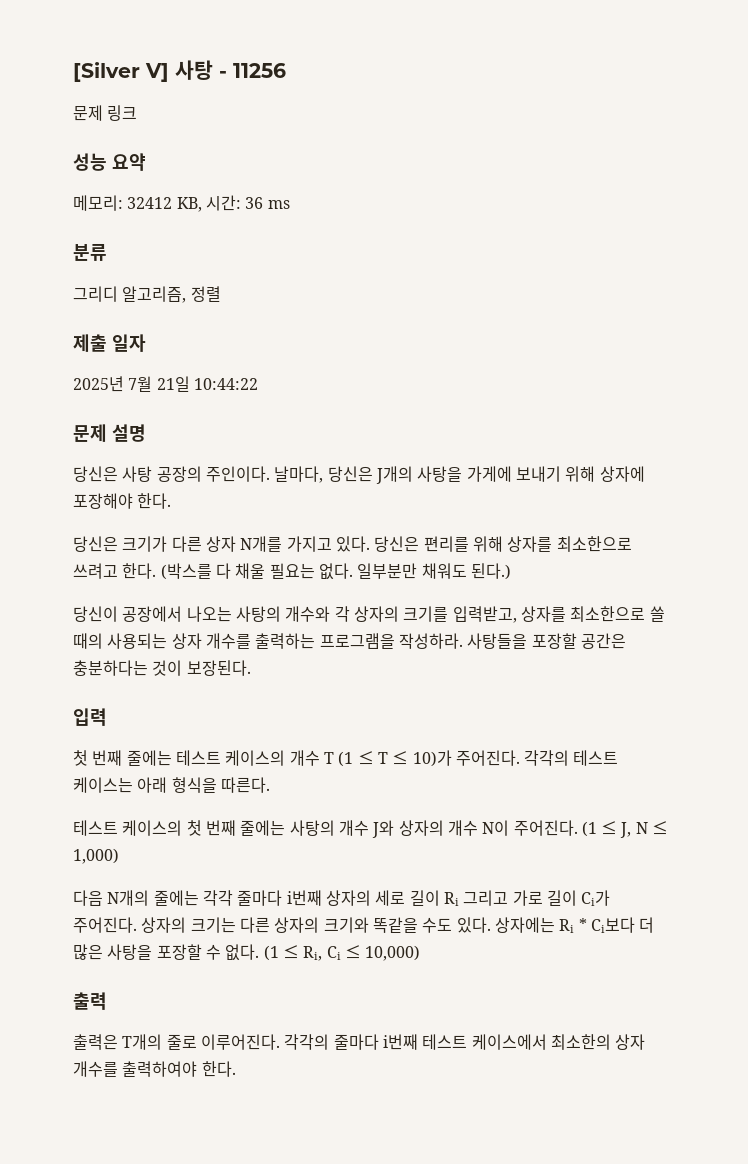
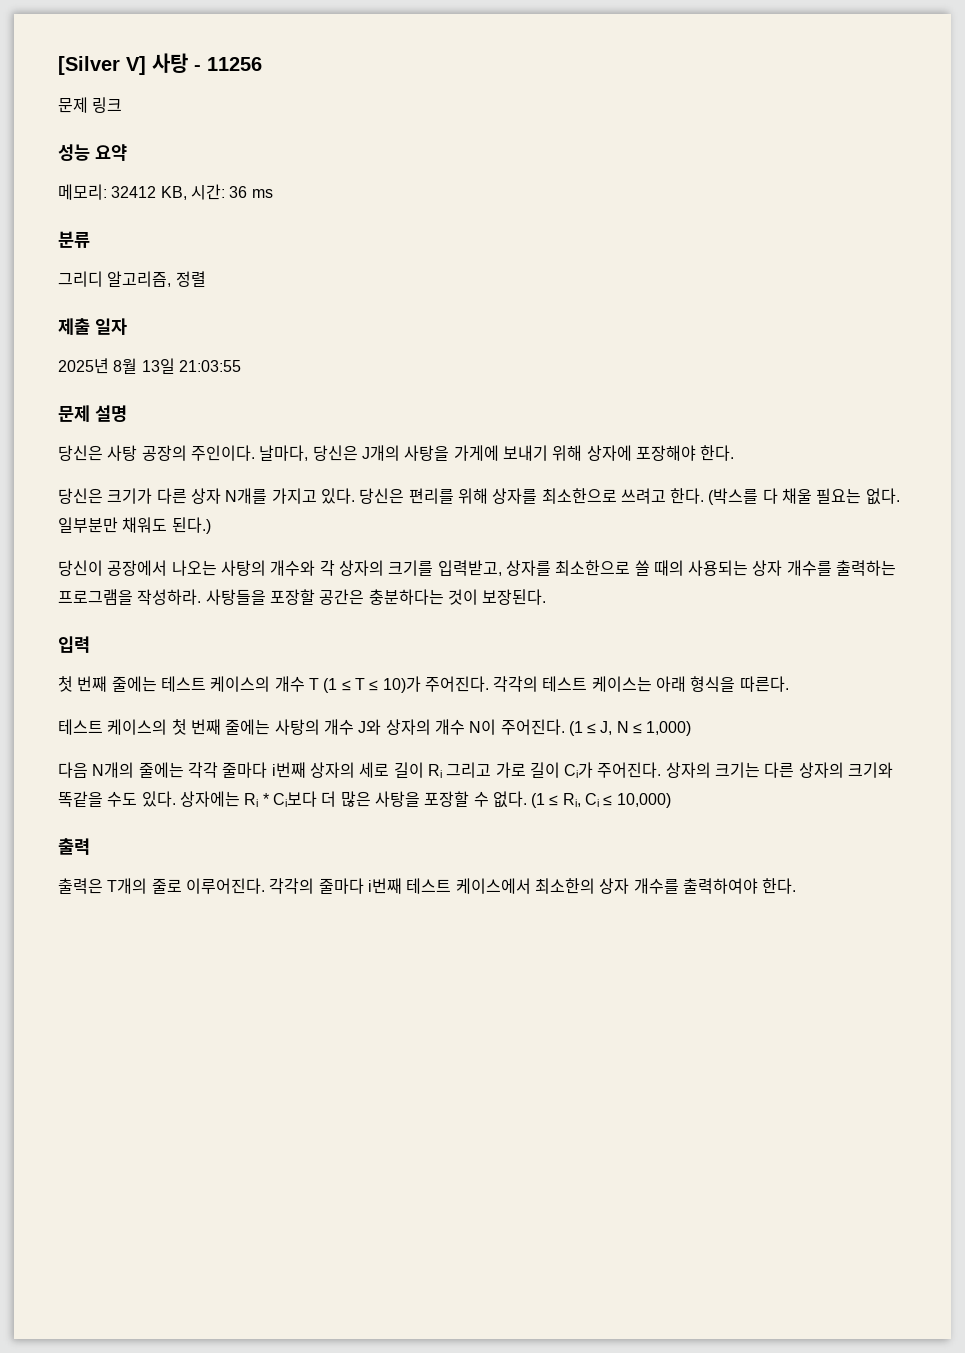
- 2025년 7월 21일 10:44:22
+ 2025년 8월 13일 21:03:55

